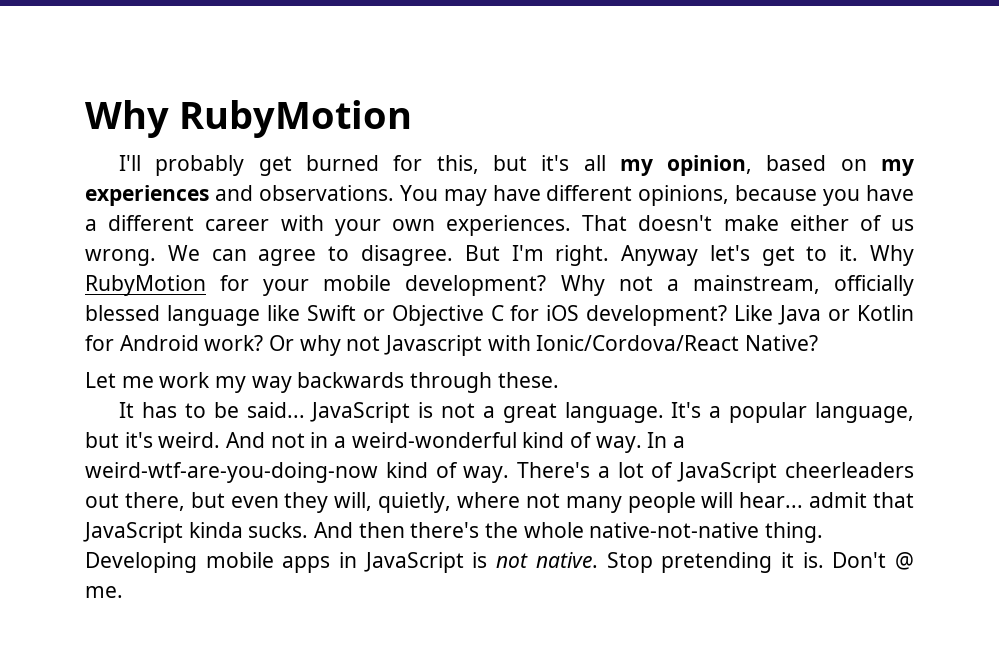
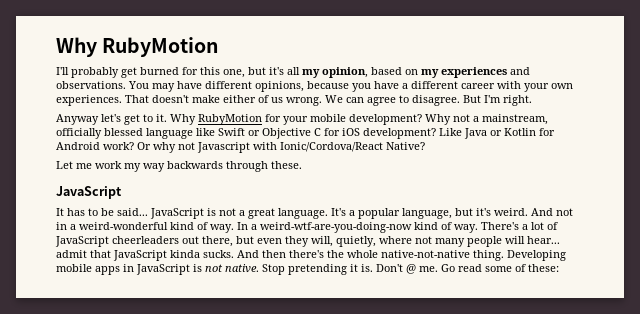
- I'll probably get burned for this, but it's all my opinion, based on my experiences and observations.
+ I'll probably get burned for this one, but it's all my opinion, based on my experiences and observations.
- But I'm right. Anyway let's get to it.
+ But I'm right.
+ Anyway let's get to it.
  Let me work my way backwards through these.
+ JavaScript
+ Go read some of these:

